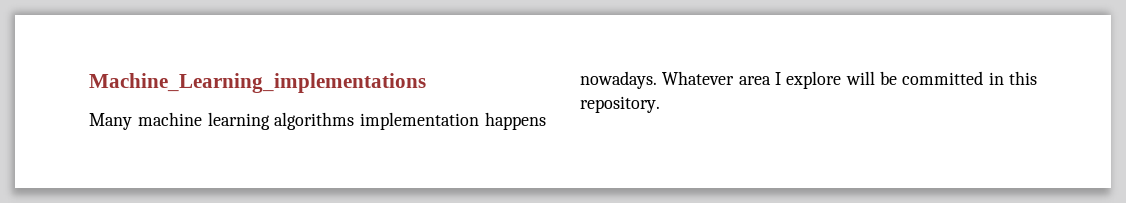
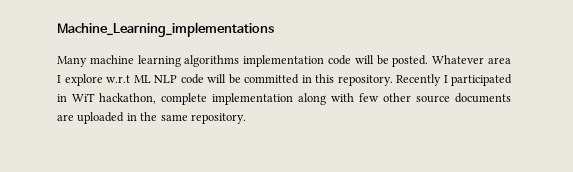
- Many machine learning algorithms implementation happens nowadays. Whatever area I explore will be committed in this repository.
+ Many machine learning algorithms implementation code will be posted. Whatever area I explore w.r.t ML NLP code will be committed in this repository.
+ Recently I participated in WiT hackathon, complete implementation along with few other source documents are uploaded in the same repository.

